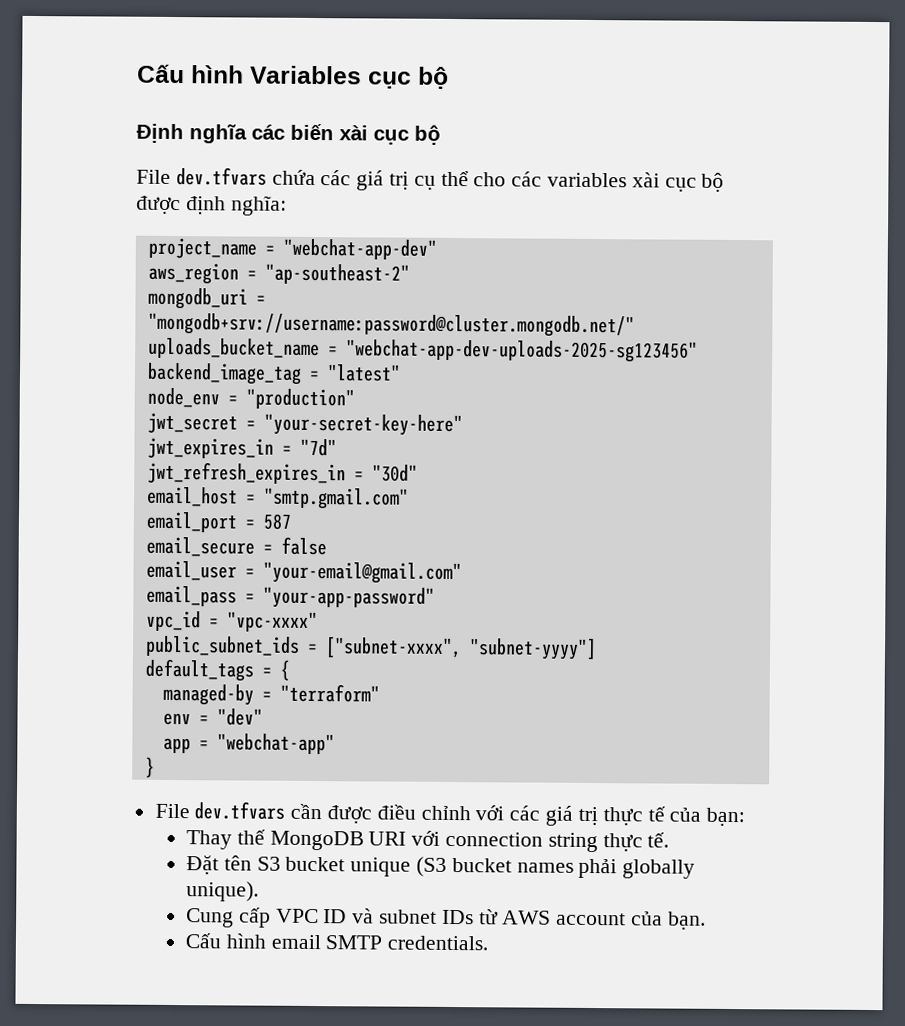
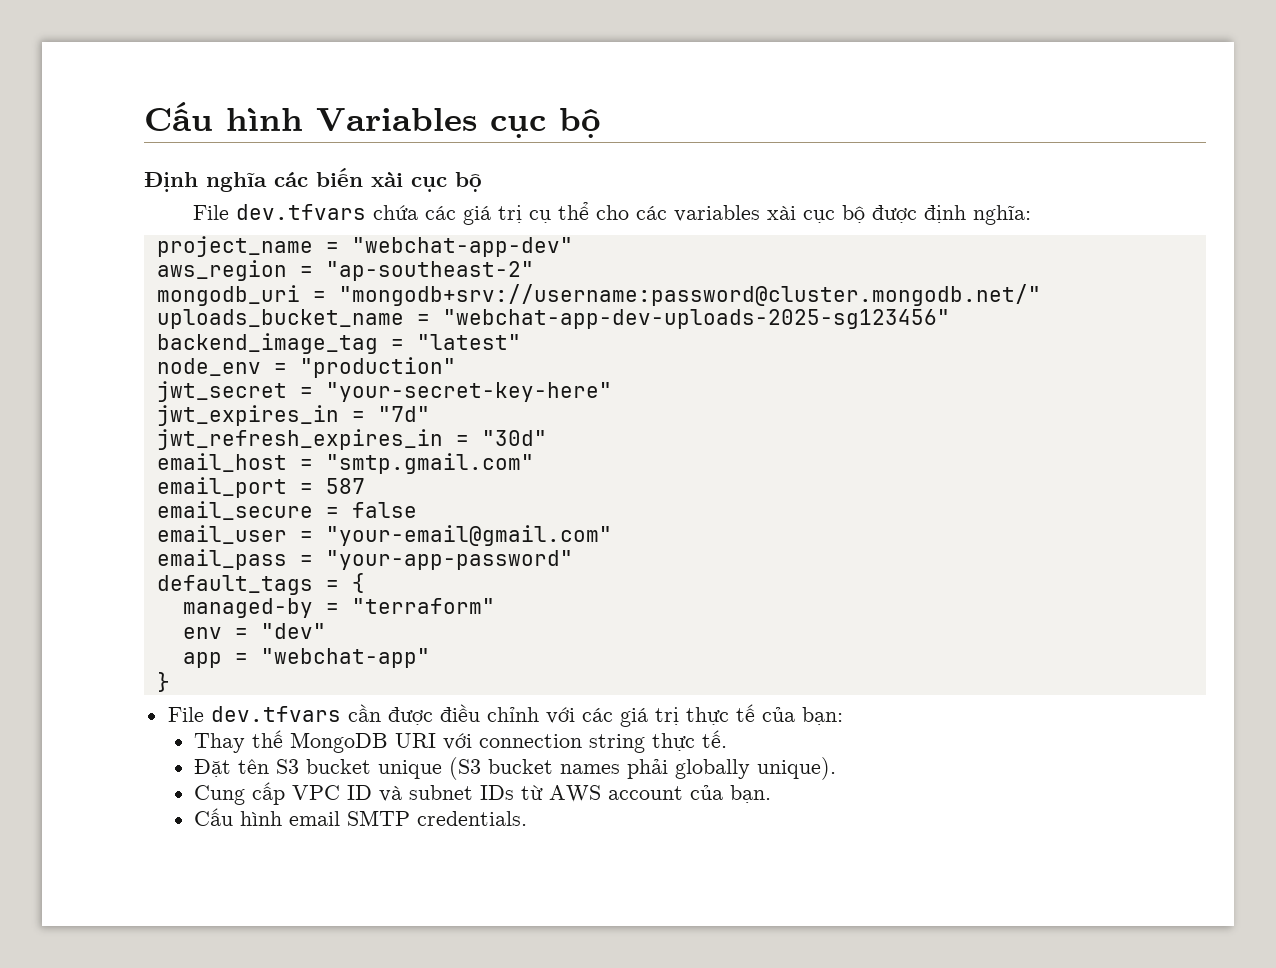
- vpc_id = "vpc-xxxx"
- public_subnet_ids = ["subnet-xxxx", "subnet-yyyy"]

